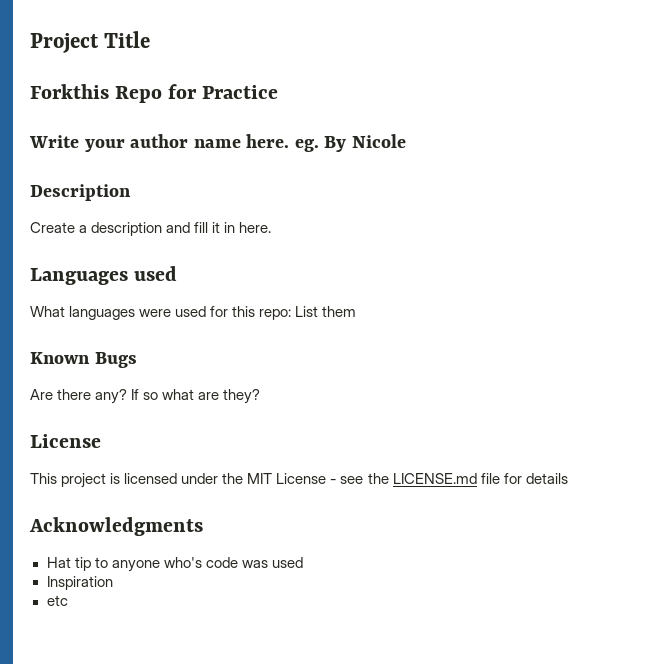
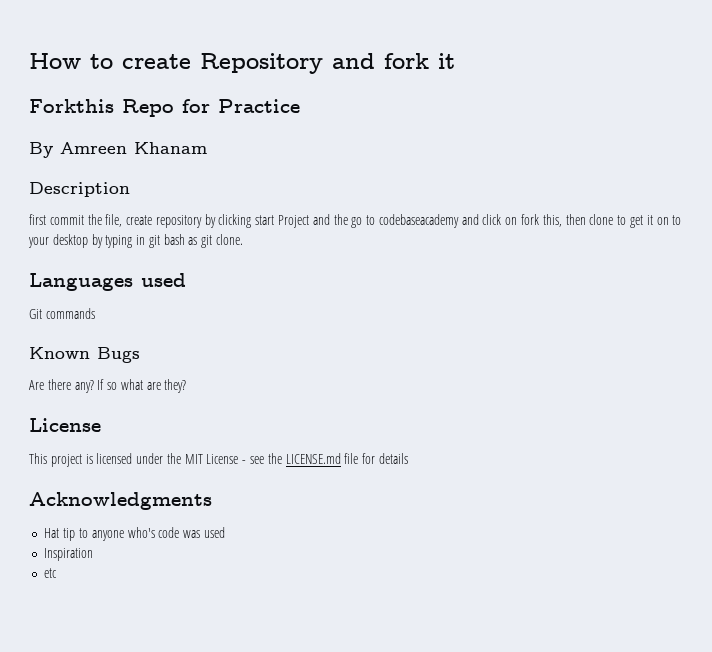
- Project Title
+ How to create Repository and fork it
  Forkthis Repo for Practice
- Write your author name here. eg. By Nicole
+ By Amreen Khanam
  Description
- Create a description and fill it in here.
+ first commit the file, create repository by clicking start Project and the go to codebaseacademy and click on fork this, then clone to get it on to your desktop by typing in git bash as git clone.
  Languages used
- What languages were used for this repo: List them
+ Git commands

